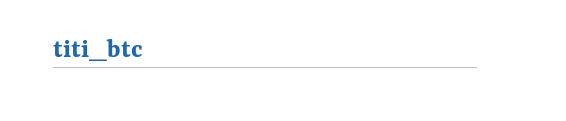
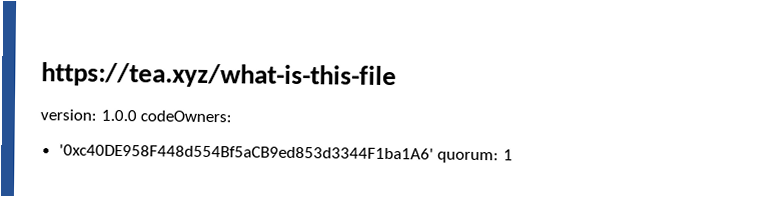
- titi_btc
+ https://tea.xyz/what-is-this-file
+ version: 1.0.0 codeOwners:
+ '0xc40DE958F448d554Bf5aCB9ed853d3344F1ba1A6' quorum: 1

